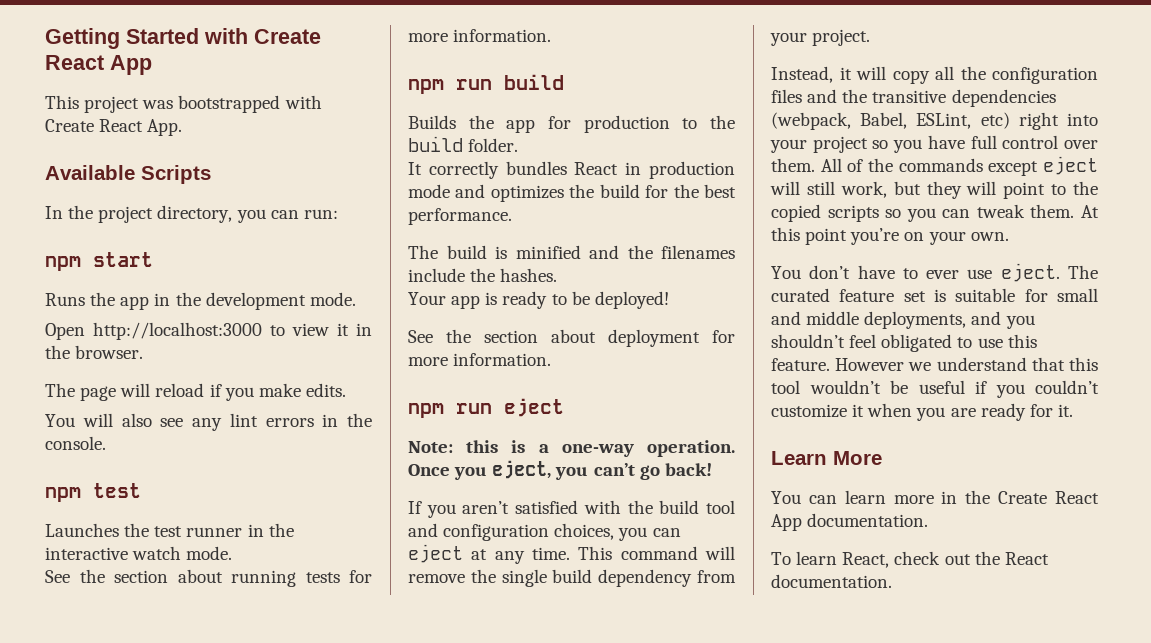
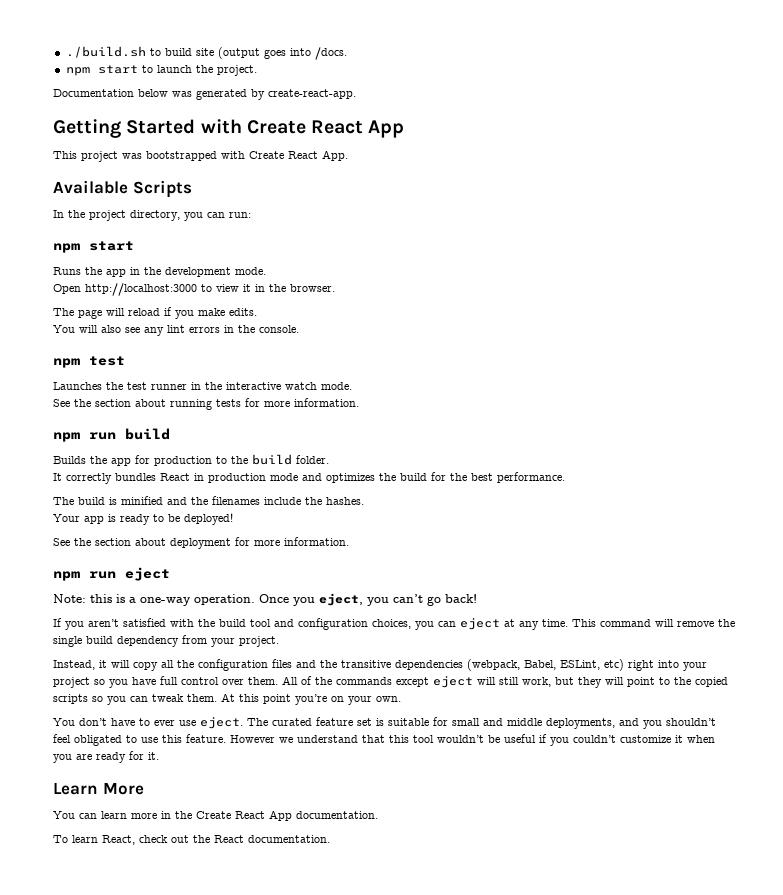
+ ./build.sh to build site (output goes into /docs.
+ npm start to launch the project.
+ Documentation below was generated by create-react-app.

